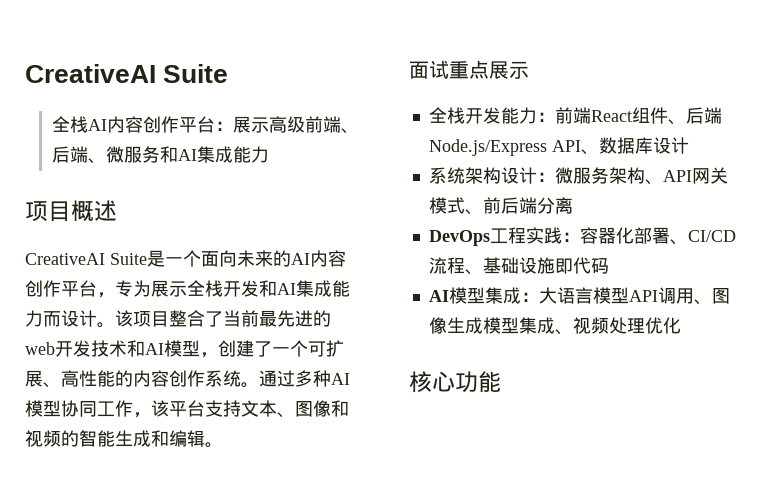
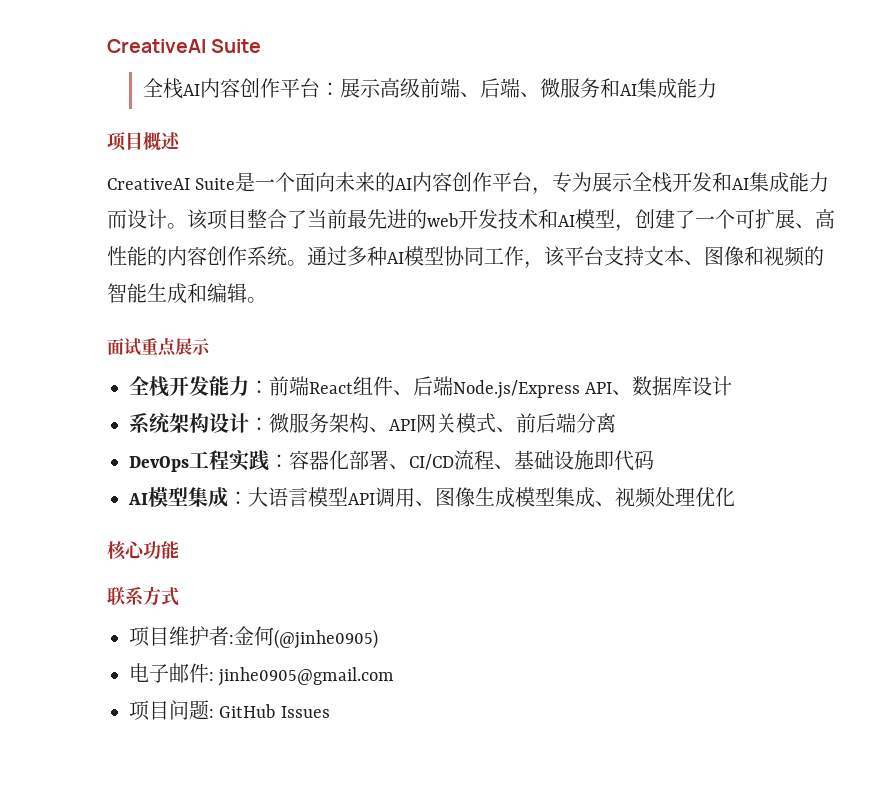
+ 联系方式
+ 项目维护者:金何(@jinhe0905)
+ 电子邮件: jinhe0905@gmail.com
+ 项目问题: GitHub Issues

